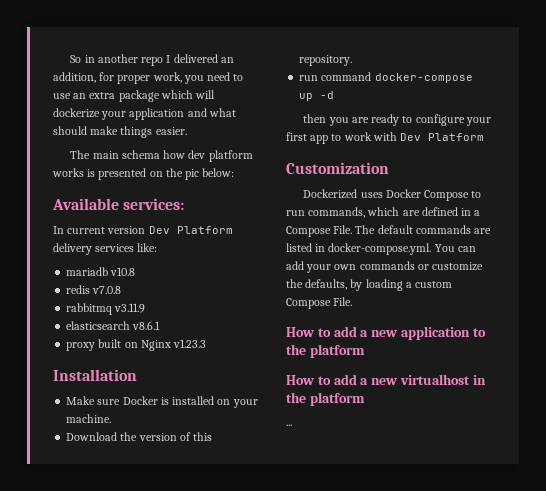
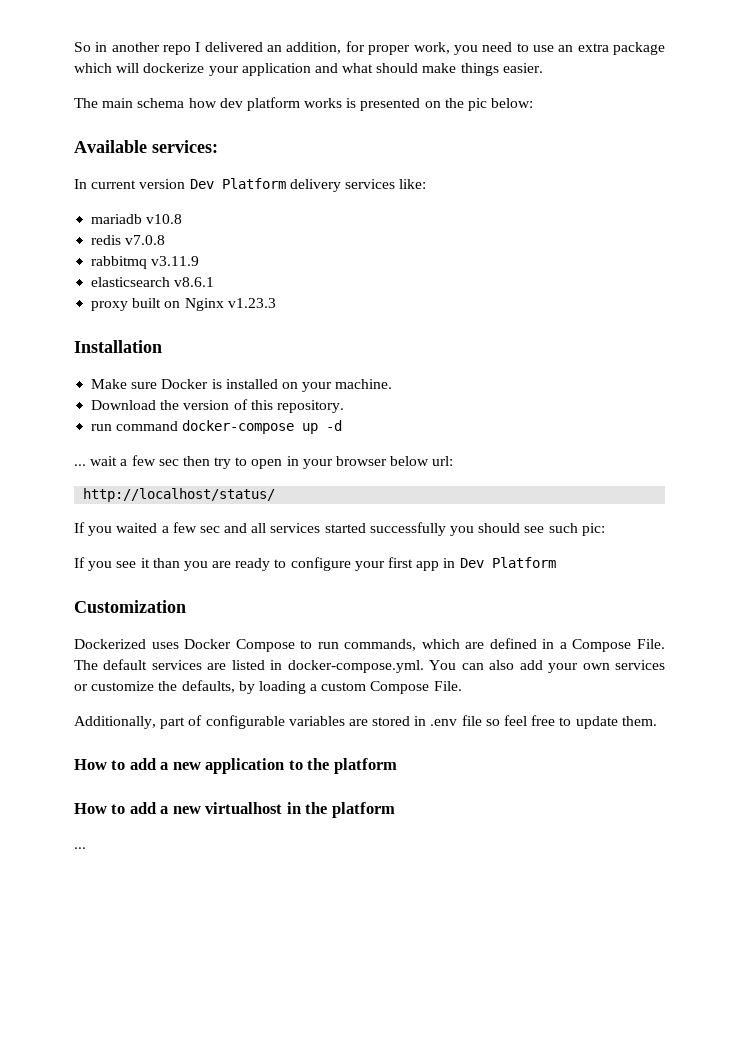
- then you are ready to configure your first app to work with Dev Platform
+ ... wait a few sec then try to open in your browser below url:
+ http://localhost/status/
+ If you waited a few sec and all services started successfully you should see such pic:
+ If you see it than you are ready to configure your first app in Dev Platform
- The default commands are listed in docker-compose.yml. You can add your own commands or customize the defaults, by loading a custom Compose File.
+ The default services are listed in docker-compose.yml. You can also add your own services or customize the defaults, by loading a custom Compose File.
+ Additionally, part of configurable variables are stored in .env file so feel free to update them.

